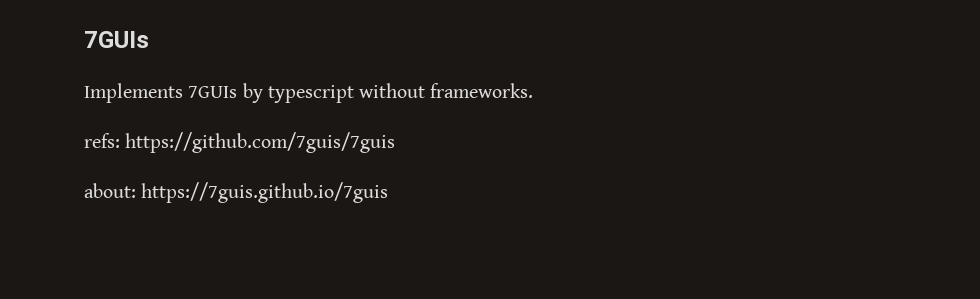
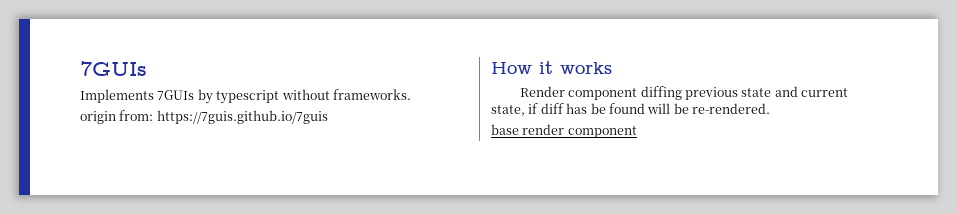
- refs: https://github.com/7guis/7guis
- about: https://7guis.github.io/7guis
+ origin from: https://7guis.github.io/7guis
+ How it works
+ Render component diffing previous state and current state, if diff has be found will be re-rendered.
+ base render component

